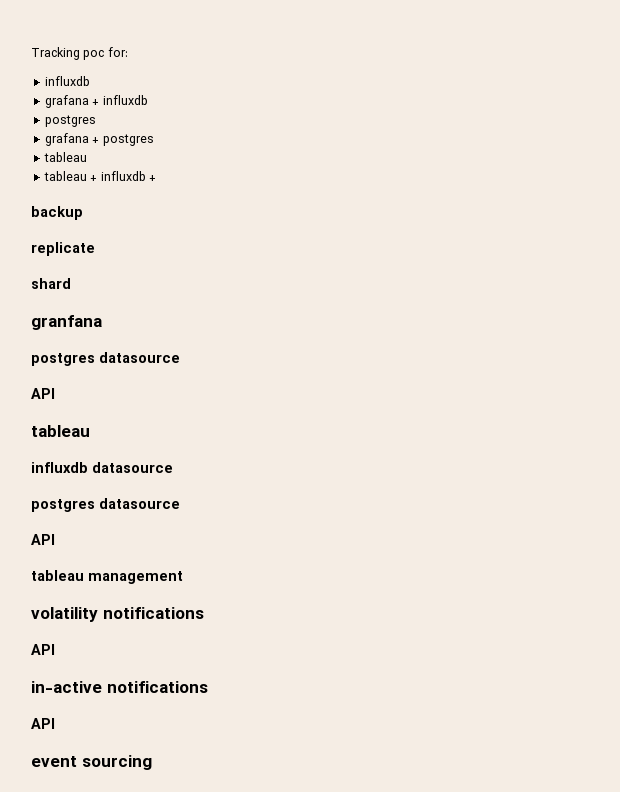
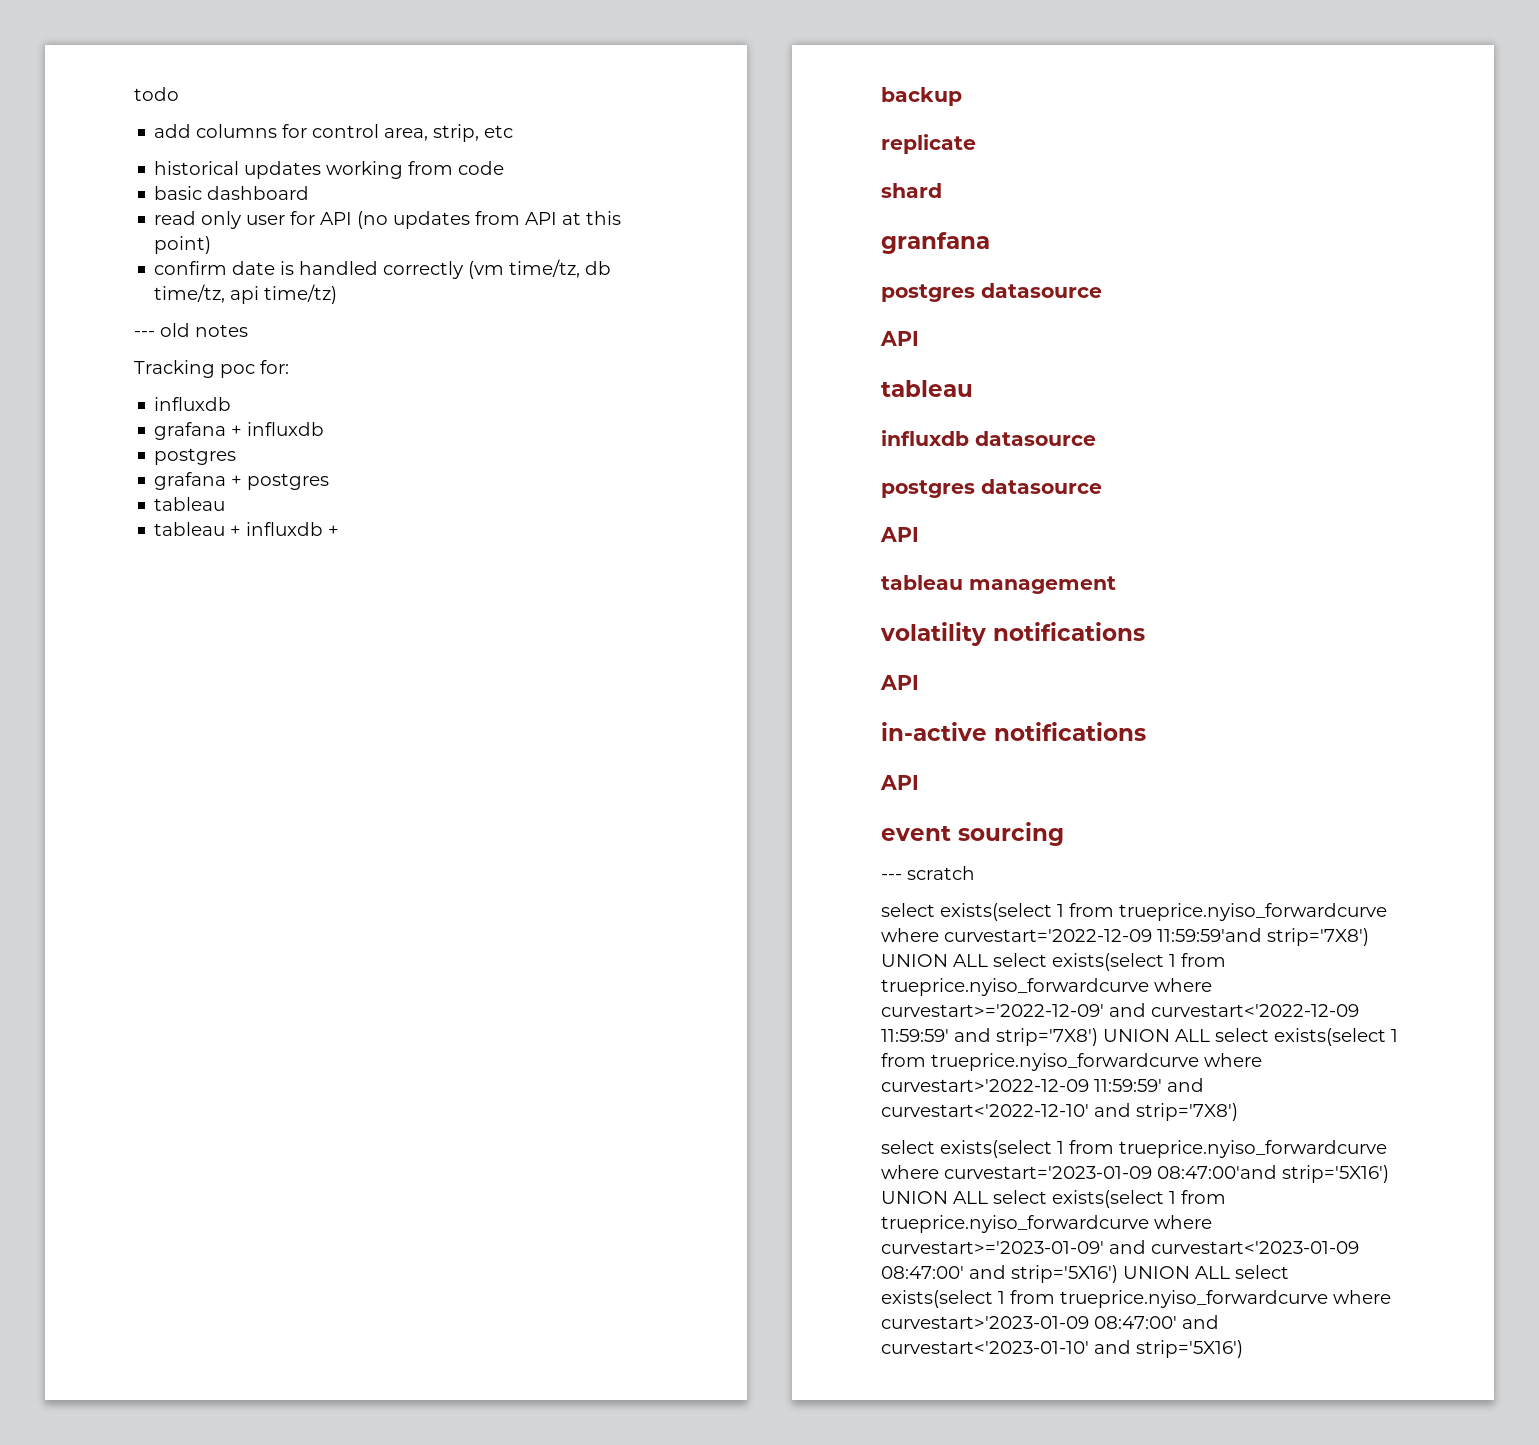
+ todo
+ add columns for control area, strip, etc
+ historical updates working from code
+ basic dashboard
+ read only user for API (no updates from API at this point)
+ confirm date is handled correctly (vm time/tz, db time/tz, api time/tz)
+ --- old notes
+ --- scratch
+ select exists(select 1 from trueprice.nyiso_forwardcurve where curvestart='2022-12-09 11:59:59'and strip='7X8') UNION ALL select exists(select 1 from trueprice.nyiso_forwardcurve where curvestart>='2022-12-09' and curvestart<'2022-12-09 11:59:59' and strip='7X8') UNION ALL select exists(select 1 from trueprice.nyiso_forwardcurve where curvestart>'2022-12-09 11:59:59' and curvestart<'2022-12-10' and strip='7X8')
+ select exists(select 1 from trueprice.nyiso_forwardcurve where curvestart='2023-01-09 08:47:00'and strip='5X16') UNION ALL select exists(select 1 from trueprice.nyiso_forwardcurve where curvestart>='2023-01-09' and curvestart<'2023-01-09 08:47:00' and strip='5X16') UNION ALL select exists(select 1 from trueprice.nyiso_forwardcurve where curvestart>'2023-01-09 08:47:00' and curvestart<'2023-01-10' and strip='5X16')

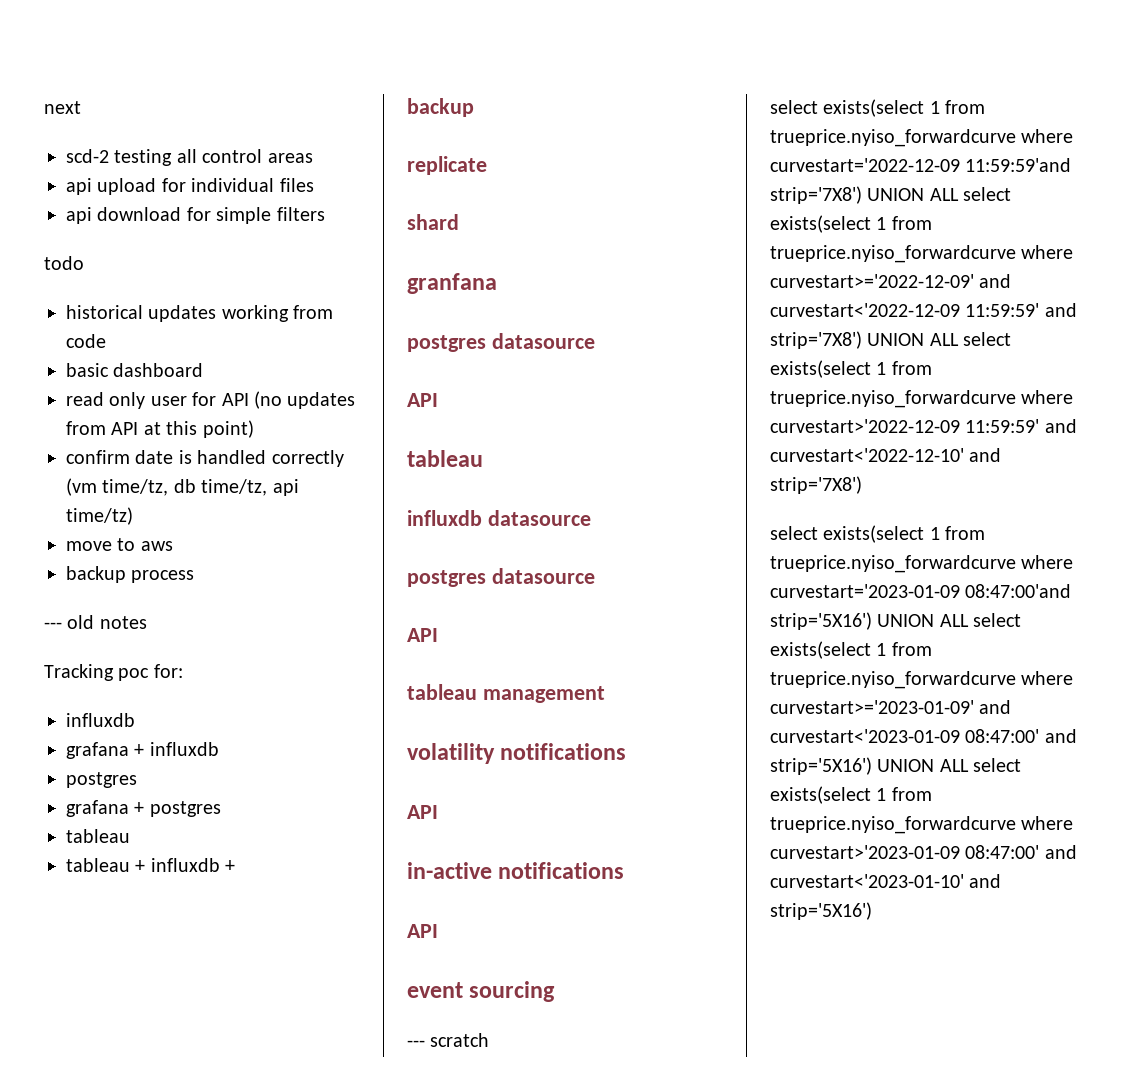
+ next
+ scd-2 testing all control areas
+ api upload for individual files
+ api download for simple filters
  todo
- add columns for control area, strip, etc
+ move to aws
+ backup process

